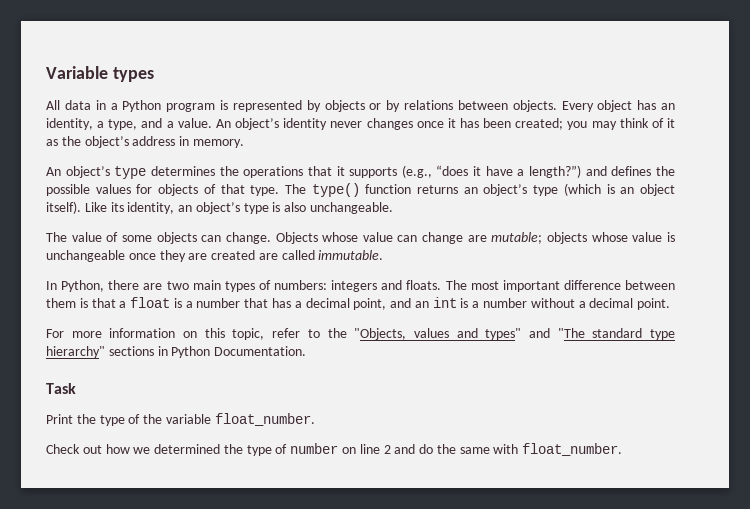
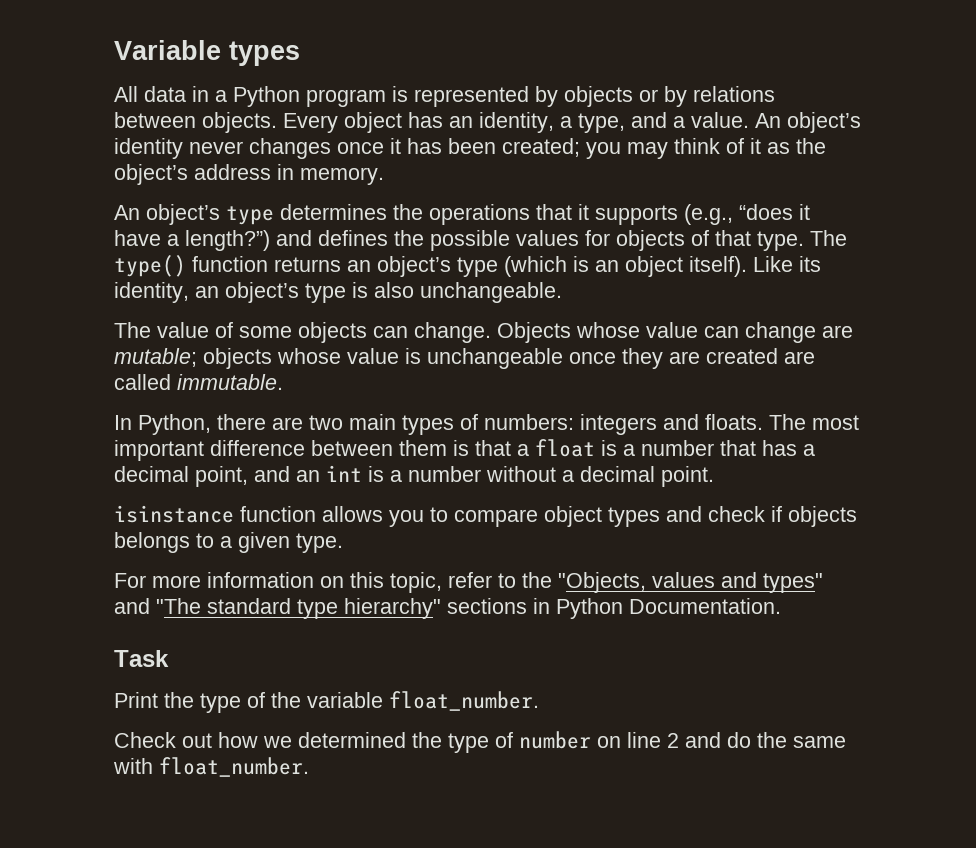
+ isinstance function allows you to compare object types and check if objects belongs to a given type.

